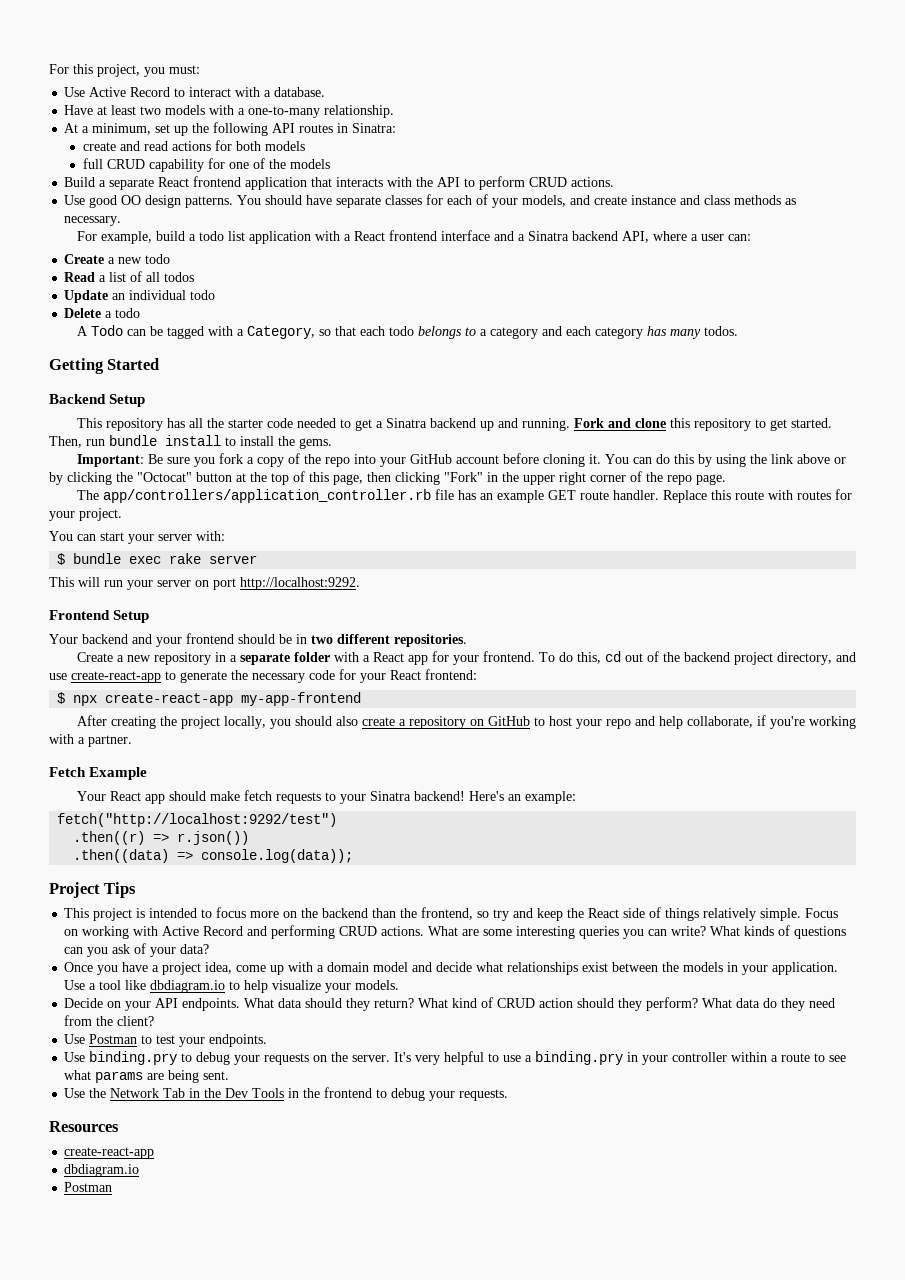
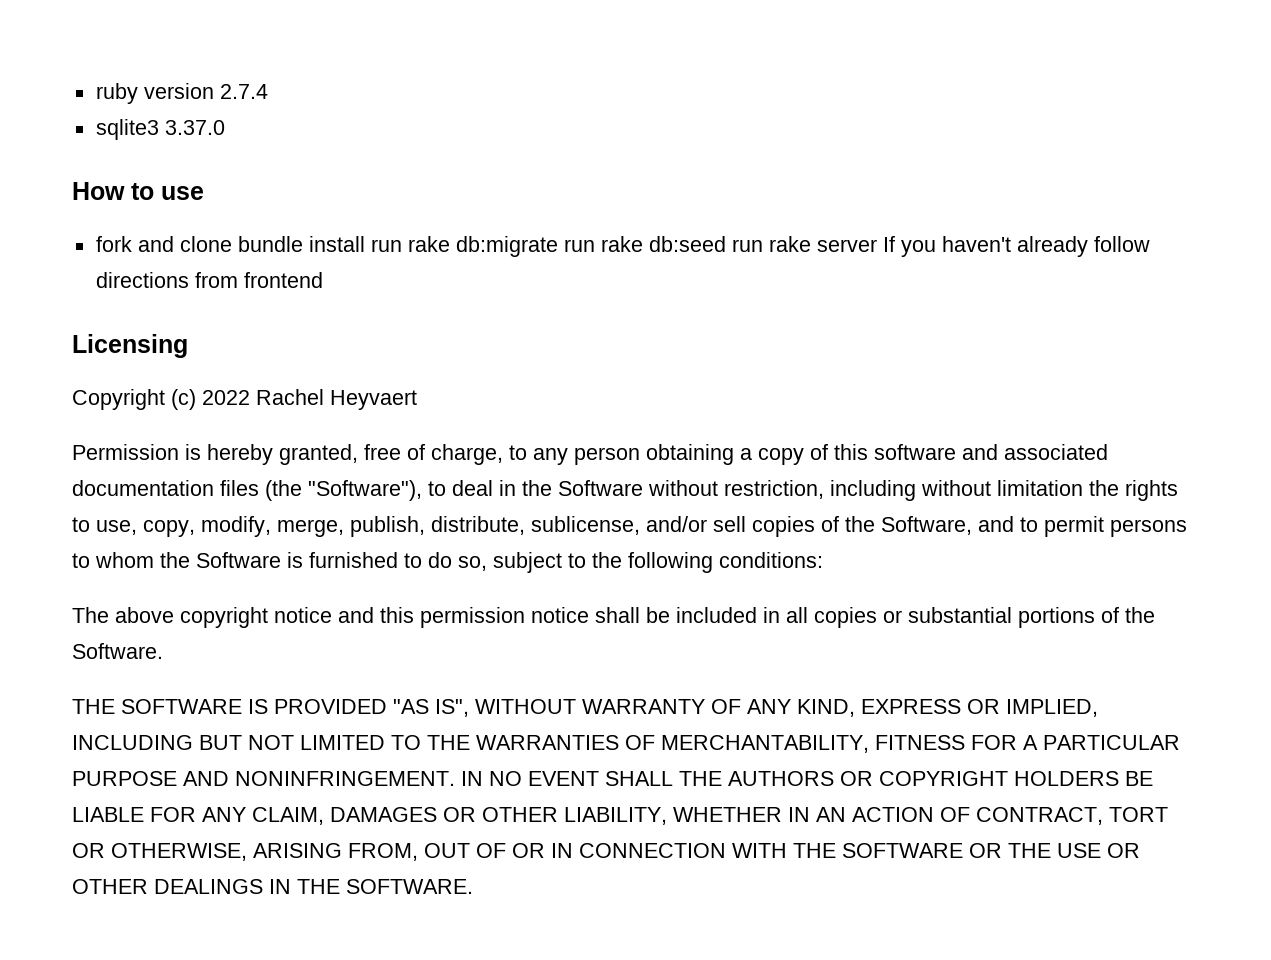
- For this project, you must:
- Use Active Record to interact with a database.
- Have at least two models with a one-to-many relationship.
- At a minimum, set up the following API routes in Sinatra:
- create and read actions for both models
- full CRUD capability for one of the models
- Build a separate React frontend application that interacts with the API to perform CRUD actions.
- Use good OO design patterns. You should have separate classes for each of your models, and create instance and class methods as necessary.
- For example, build a todo list application with a React frontend interface and a Sinatra backend API, where a user can:
- Create a new todo
- Read a list of all todos
- Update an individual todo
- Delete a todo
- A Todo can be tagged with a Category, so that each todo belongs to a category and each category has many todos.
- Getting Started
- Backend Setup
- This repository has all the starter code needed to get a Sinatra backend up and running. Fork and clone this repository to get started. Then, run bundle install to install the gems.
- Important: Be sure you fork a copy of the repo into your GitHub account before cloning it. You can do this by using the link above or by clicking the "Octocat" button at the top of this page, then clicking "Fork" in the upper right corner of the repo page.
- The app/controllers/application_controller.rb file has an example GET route handler. Replace this route with routes for your project.
- You can start your server with:
- $ bundle exec rake server
- This will run your server on port http://localhost:9292.
- Frontend Setup
- Your backend and your frontend should be in two different repositories.
- Create a new repository in a separate folder with a React app for your frontend. To do this, cd out of the backend project directory, and use create-react-app to generate the necessary code for your React frontend:
- $ npx create-react-app my-app-frontend
- After creating the project locally, you should also create a repository on GitHub to host your repo and help collaborate, if you're working with a partner.
- Fetch Example
- Your React app should make fetch requests to your Sinatra backend! Here's an example:
- fetch("http://localhost:9292/test")
- .then((r) => r.json())
- .then((data) => console.log(data));
- Project Tips
- This project is intended to focus more on the backend than the frontend, so try and keep the React side of things relatively simple. Focus on working with Active Record and performing CRUD actions. What are some interesting queries you can write? What kinds of questions can you ask of your data?
- Once you have a project idea, come up with a domain model and decide what relationships exist between the models in your application. Use a tool like dbdiagram.io to help visualize your models.
- Decide on your API endpoints. What data should they return? What kind of CRUD action should they perform? What data do they need from the client?
- Use Postman to test your endpoints.
- Use binding.pry to debug your requests on the server. It's very helpful to use a binding.pry in your controller within a route to see what params are being sent.
- Use the Network Tab in the Dev Tools in the frontend to debug your requests.
- Resources
- create-react-app
- dbdiagram.io
- Postman
+ ruby version 2.7.4
+ sqlite3 3.37.0
+ How to use
+ fork and clone bundle install run rake db:migrate run rake db:seed run rake server If you haven't already follow directions from frontend
+ Licensing
+ Copyright (c) 2022 Rachel Heyvaert
+ Permission is hereby granted, free of charge, to any person obtaining a copy of this software and associated documentation files (the "Software"), to deal in the Software without restriction, including without limitation the rights to use, copy, modify, merge, publish, distribute, sublicense, and/or sell copies of the Software, and to permit persons to whom the Software is furnished to do so, subject to the following conditions:
+ The above copyright notice and this permission notice shall be included in all copies or substantial portions of the Software.
+ THE SOFTWARE IS PROVIDED "AS IS", WITHOUT WARRANTY OF ANY KIND, EXPRESS OR IMPLIED, INCLUDING BUT NOT LIMITED TO THE WARRANTIES OF MERCHANTABILITY, FITNESS FOR A PARTICULAR PURPOSE AND NONINFRINGEMENT. IN NO EVENT SHALL THE AUTHORS OR COPYRIGHT HOLDERS BE LIABLE FOR ANY CLAIM, DAMAGES OR OTHER LIABILITY, WHETHER IN AN ACTION OF CONTRACT, TORT OR OTHERWISE, ARISING FROM, OUT OF OR IN CONNECTION WITH THE SOFTWARE OR THE USE OR OTHER DEALINGS IN THE SOFTWARE.

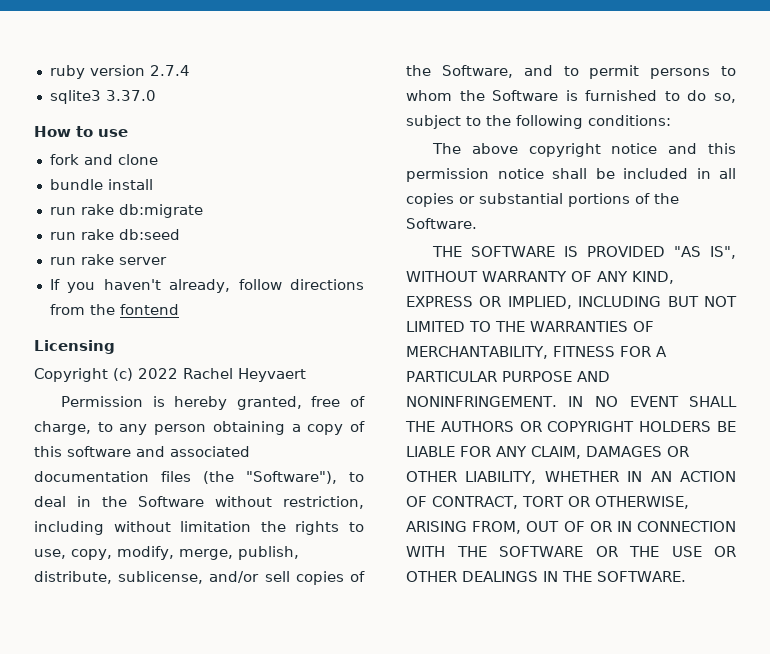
- fork and clone bundle install run rake db:migrate run rake db:seed run rake server If you haven't already follow directions from frontend
+ fork and clone
+ bundle install
+ run rake db:migrate
+ run rake db:seed
+ run rake server
+ If you haven't already, follow directions from the fontend

